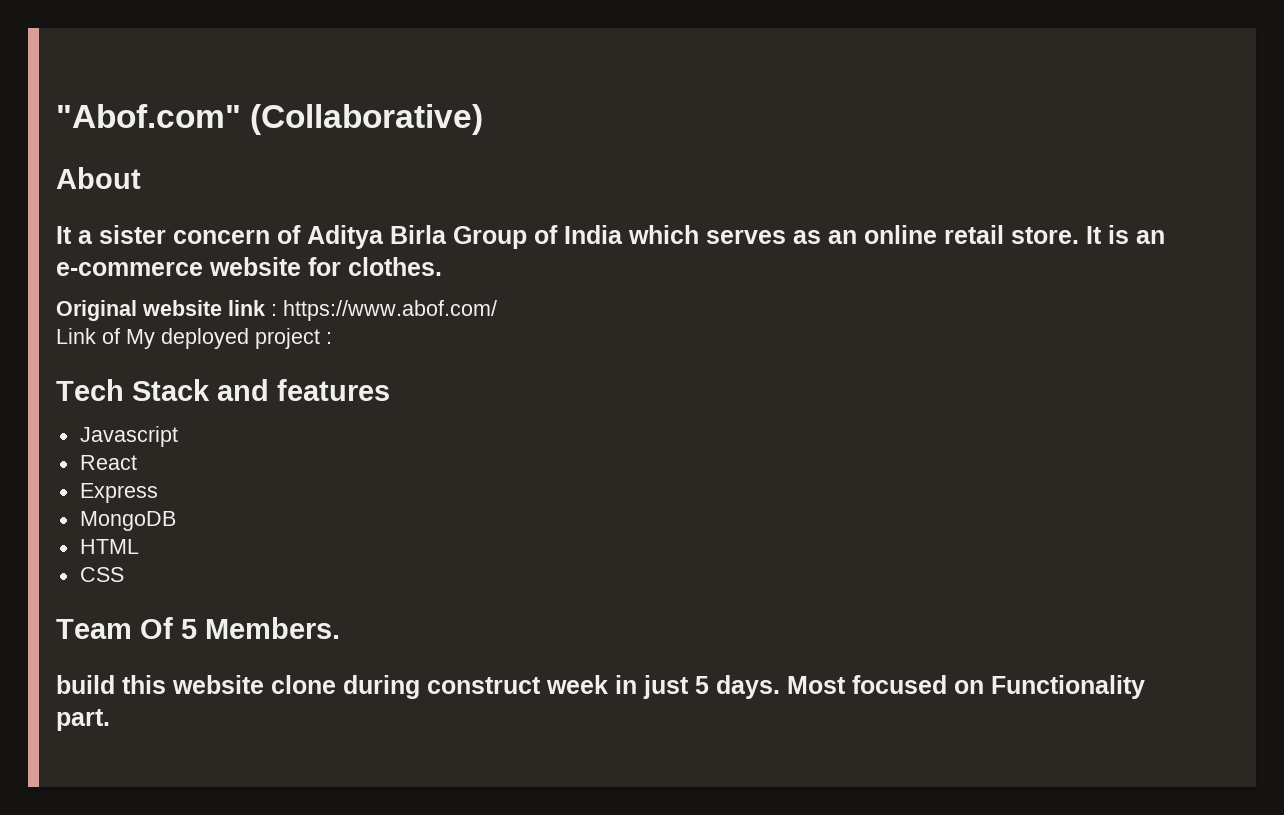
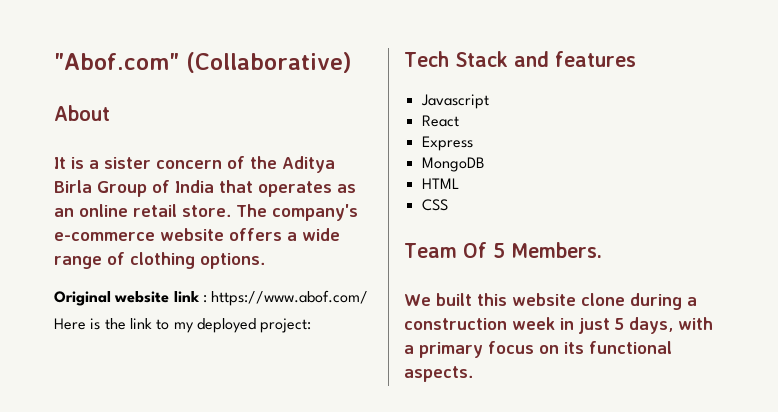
- It a sister concern of Aditya Birla Group of India which serves as an online retail store.
+ It is a sister concern of the Aditya Birla Group of India that operates as an online retail store.
- It is an e-commerce website for clothes.
+ The company's e-commerce website offers a wide range of clothing options.
- Link of My deployed project :
+ Here is the link to my deployed project:
- build this website clone during construct week in just 5 days. Most focused on Functionality part.
+ We built this website clone during a construction week in just 5 days, with a primary focus on its functional aspects.

